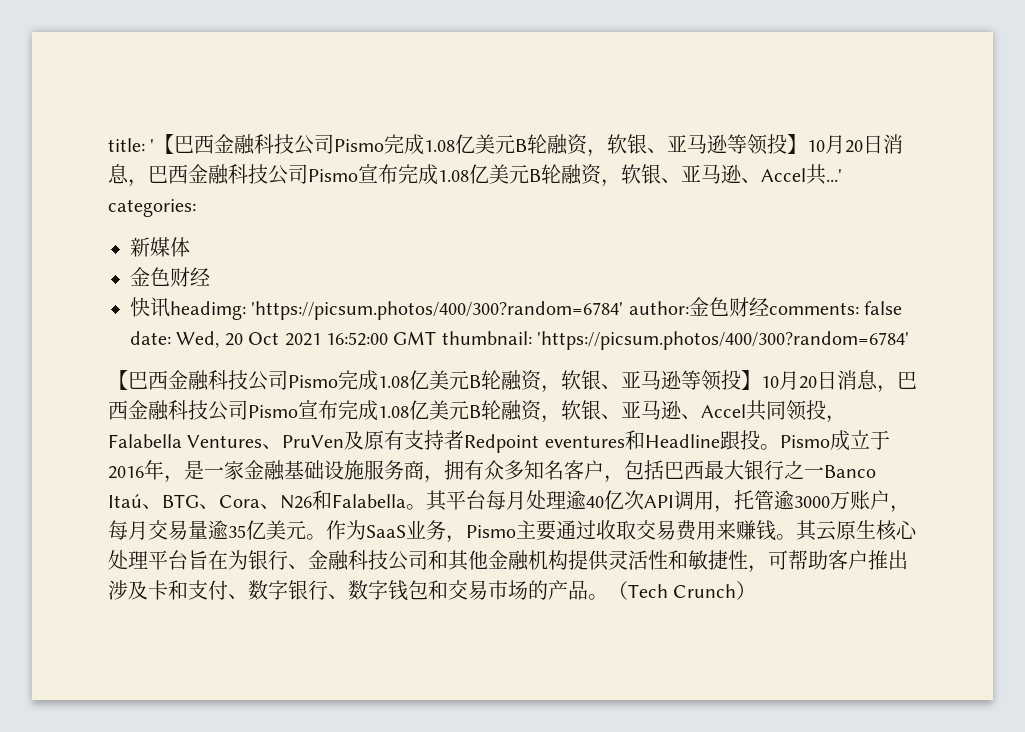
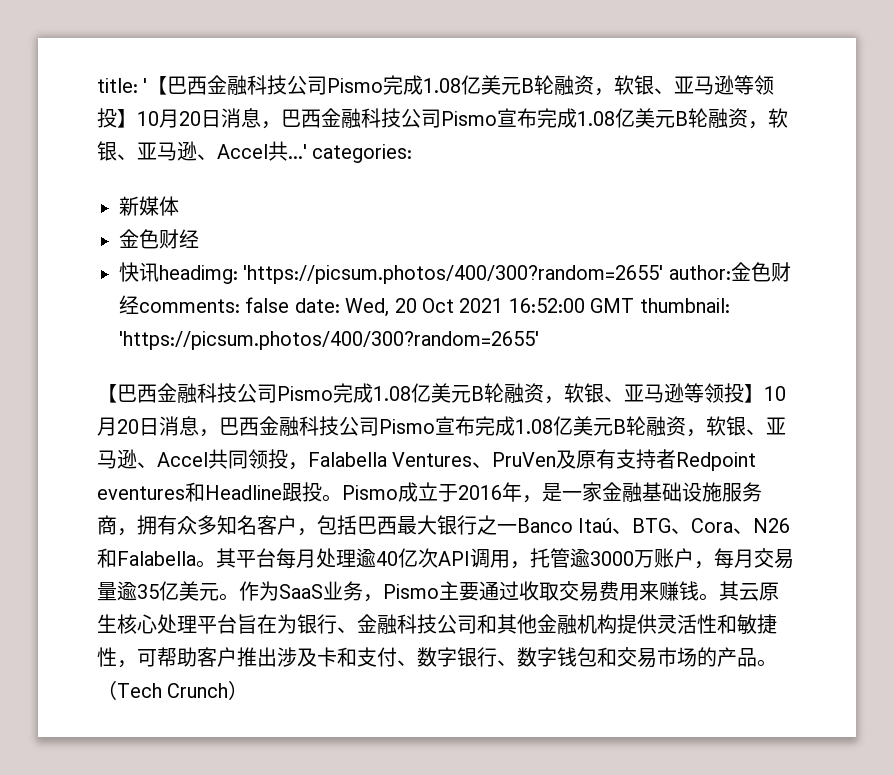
- 快讯headimg: 'https://picsum.photos/400/300?random=6784' author:金色财经comments: false date: Wed, 20 Oct 2021 16:52:00 GMT thumbnail: 'https://picsum.photos/400/300?random=6784'
+ 快讯headimg: 'https://picsum.photos/400/300?random=2655' author:金色财经comments: false date: Wed, 20 Oct 2021 16:52:00 GMT thumbnail: 'https://picsum.photos/400/300?random=2655'

